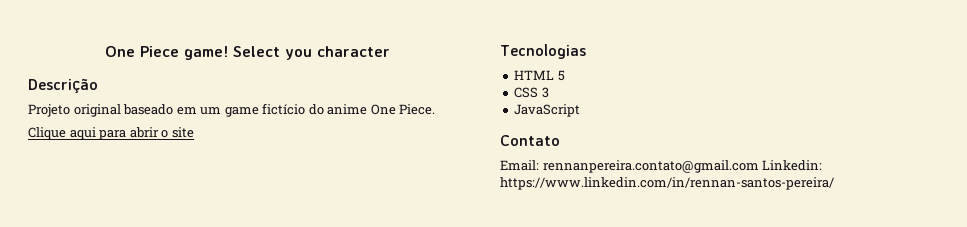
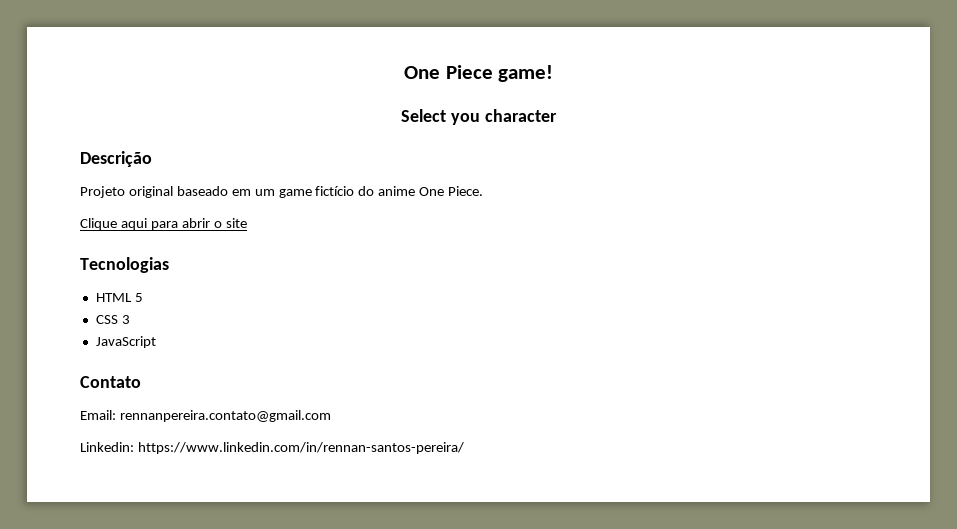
- One Piece game! Select you character
+ One Piece game!
+ Select you character
- Email: rennanpereira.contato@gmail.com Linkedin: https://www.linkedin.com/in/rennan-santos-pereira/
+ Email: rennanpereira.contato@gmail.com
+ Linkedin: https://www.linkedin.com/in/rennan-santos-pereira/

